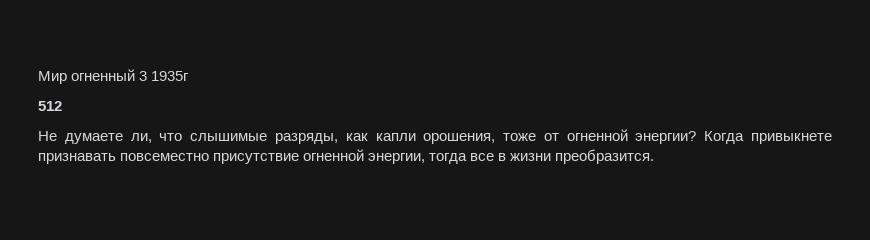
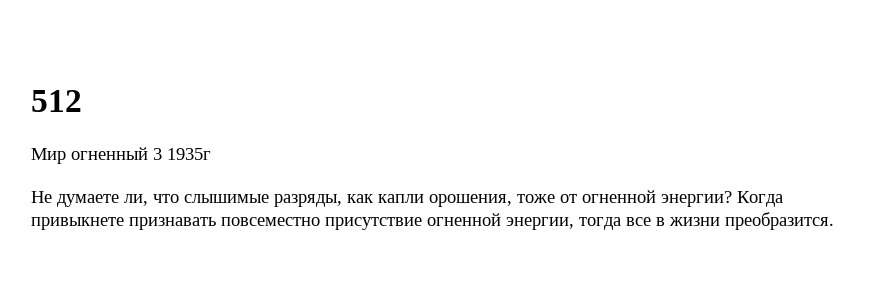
+ 512
- 512

